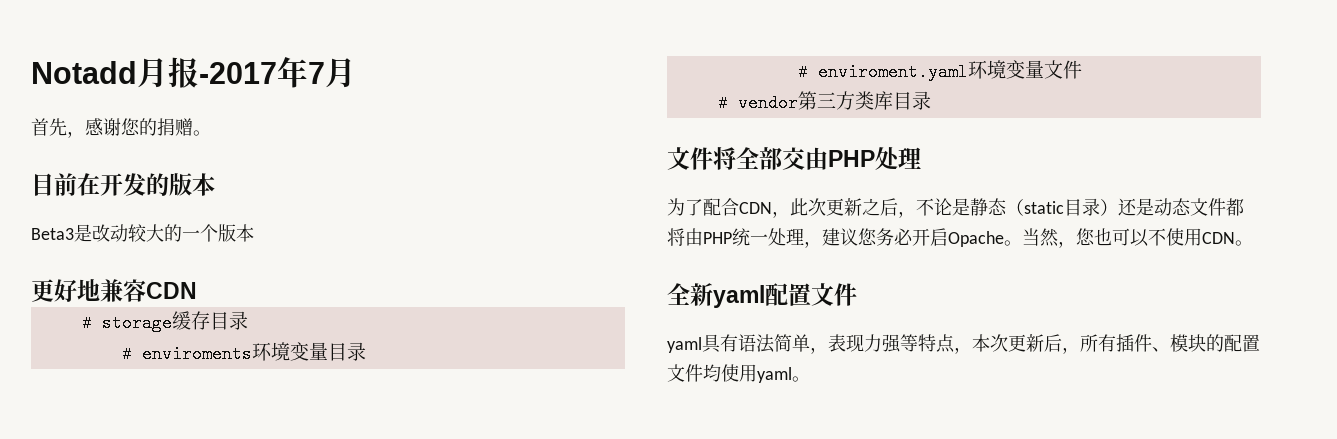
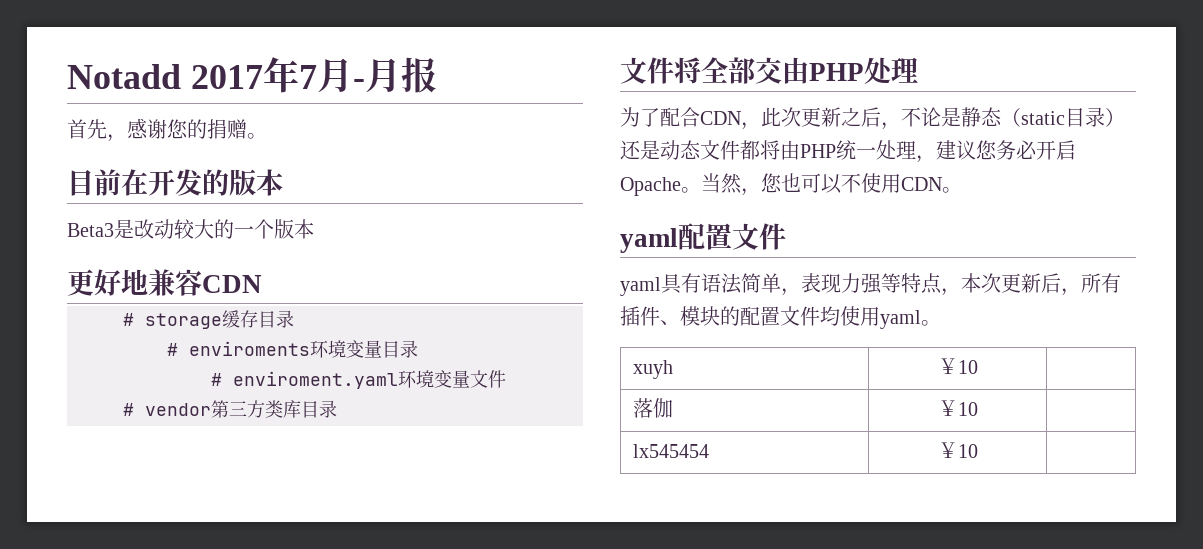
- Notadd月报-2017年7月
+ Notadd 2017年7月-月报
- 全新yaml配置文件
+ yaml配置文件
+ xuyh | ￥10 |
+ 落伽 | ￥10 |
+ lx545454 | ￥10 |

